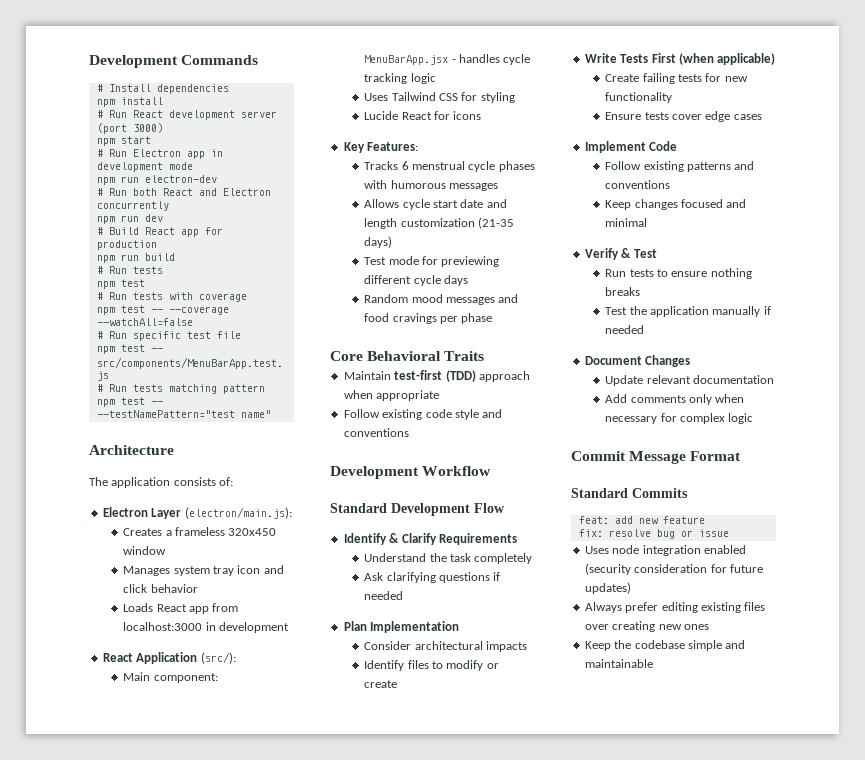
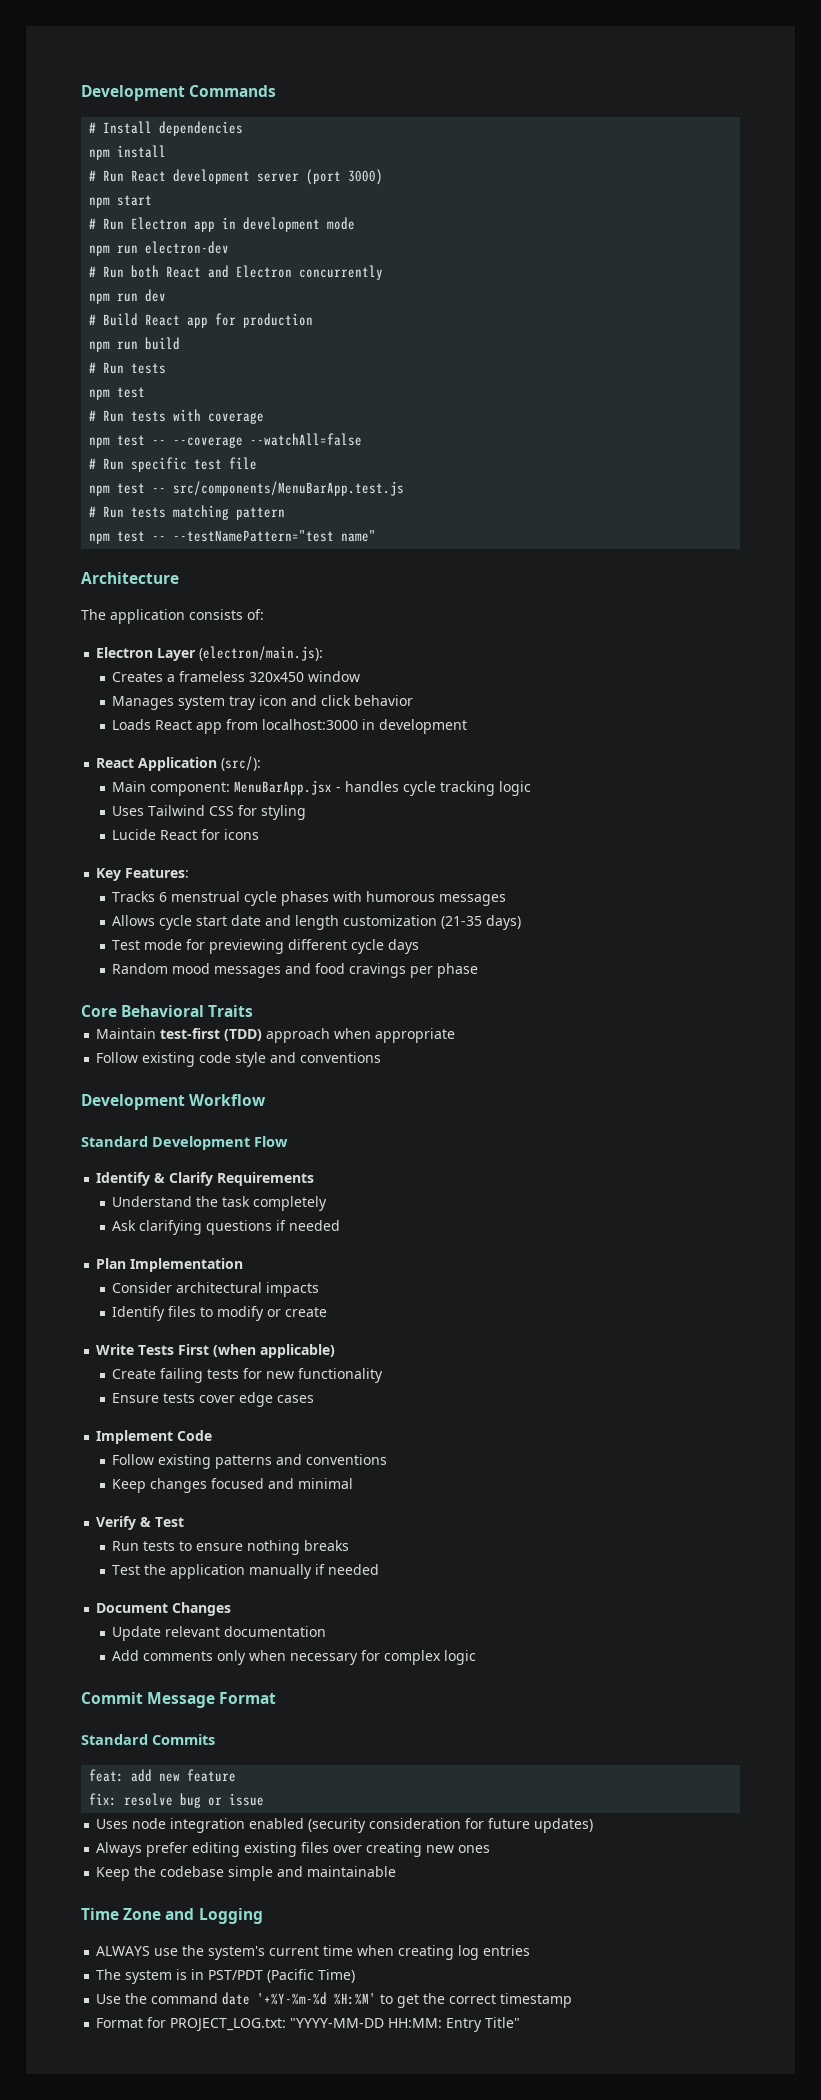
+ Time Zone and Logging
+ ALWAYS use the system's current time when creating log entries
+ The system is in PST/PDT (Pacific Time)
+ Use the command date '+%Y-%m-%d %H:%M' to get the correct timestamp
+ Format for PROJECT_LOG.txt: "YYYY-MM-DD HH:MM: Entry Title"

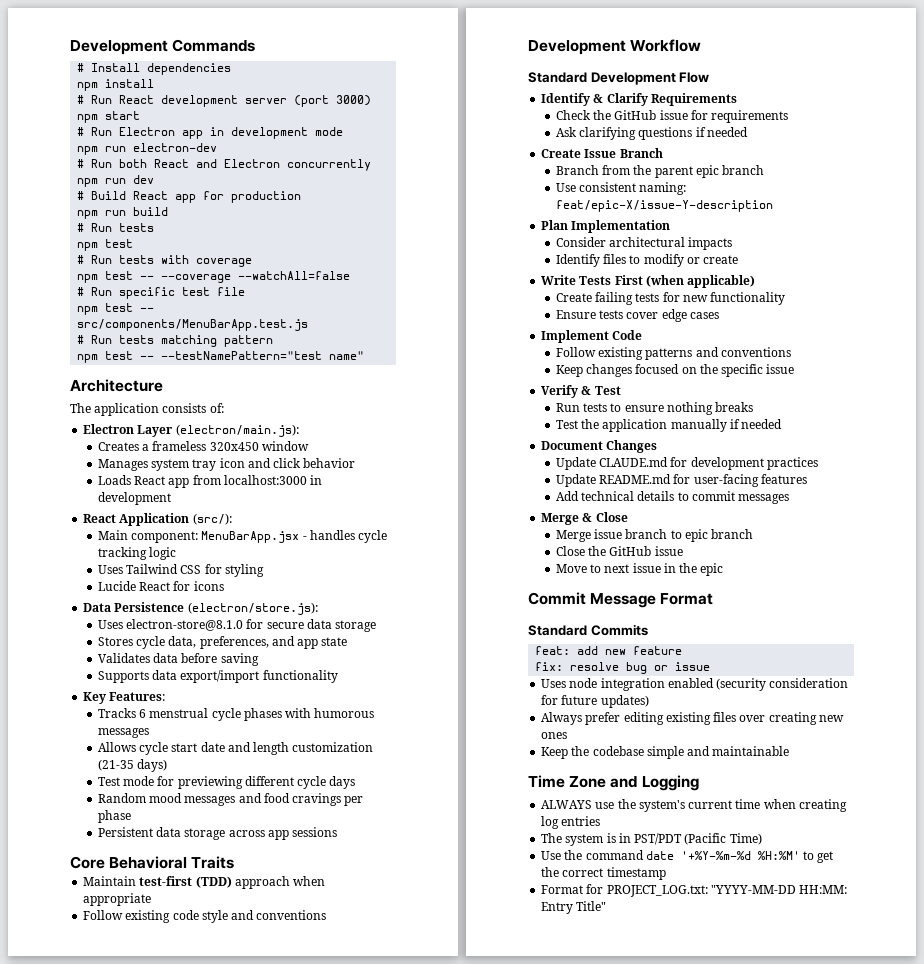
+ Data Persistence (electron/store.js):
+ Uses electron-store@8.1.0 for secure data storage
+ Stores cycle data, preferences, and app state
+ Validates data before saving
+ Supports data export/import functionality
+ Persistent data storage across app sessions
- Understand the task completely
+ Check the GitHub issue for requirements
+ Create Issue Branch
+ Branch from the parent epic branch
+ Use consistent naming: feat/epic-X/issue-Y-description
- Keep changes focused and minimal
+ Keep changes focused on the specific issue
- Update relevant documentation
- Add comments only when necessary for complex logic
+ Update CLAUDE.md for development practices
+ Update README.md for user-facing features
+ Add technical details to commit messages
+ Merge & Close
+ Merge issue branch to epic branch
+ Close the GitHub issue
+ Move to next issue in the epic

